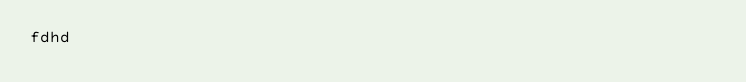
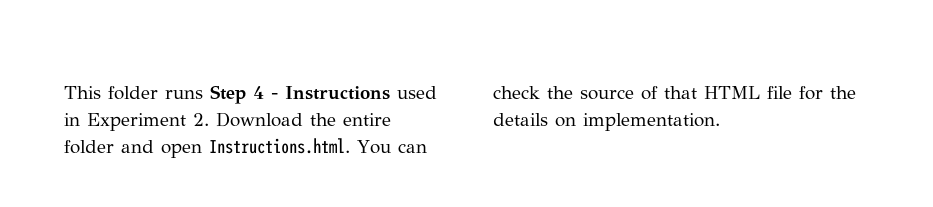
- fdhd
+ This folder runs Step 4 - Instructions used in Experiment 2. Download the entire folder and open Instructions.html. You can check the source of that HTML file for the details on implementation.

